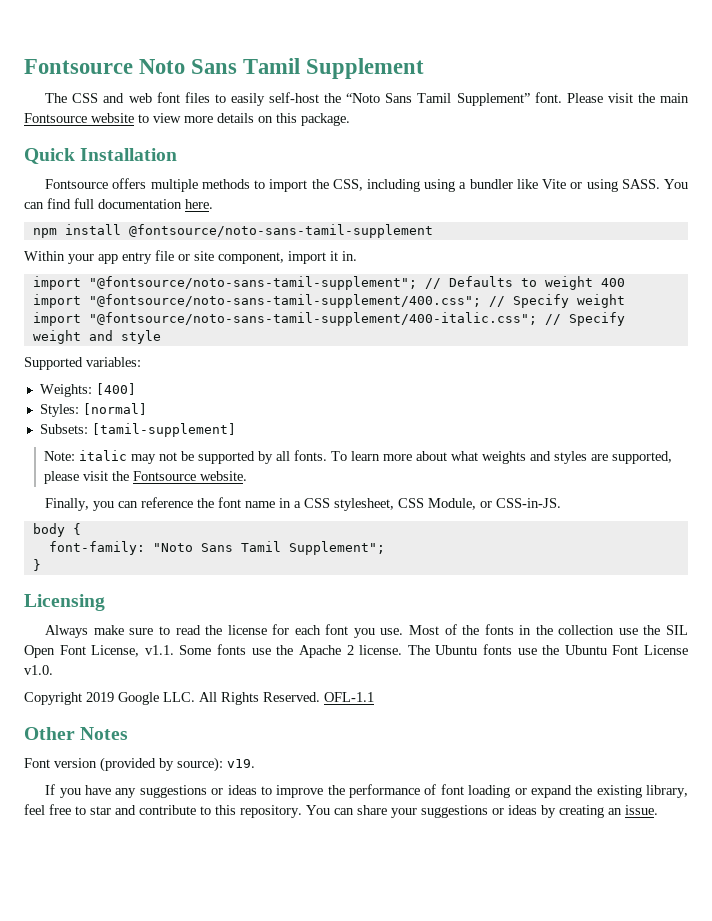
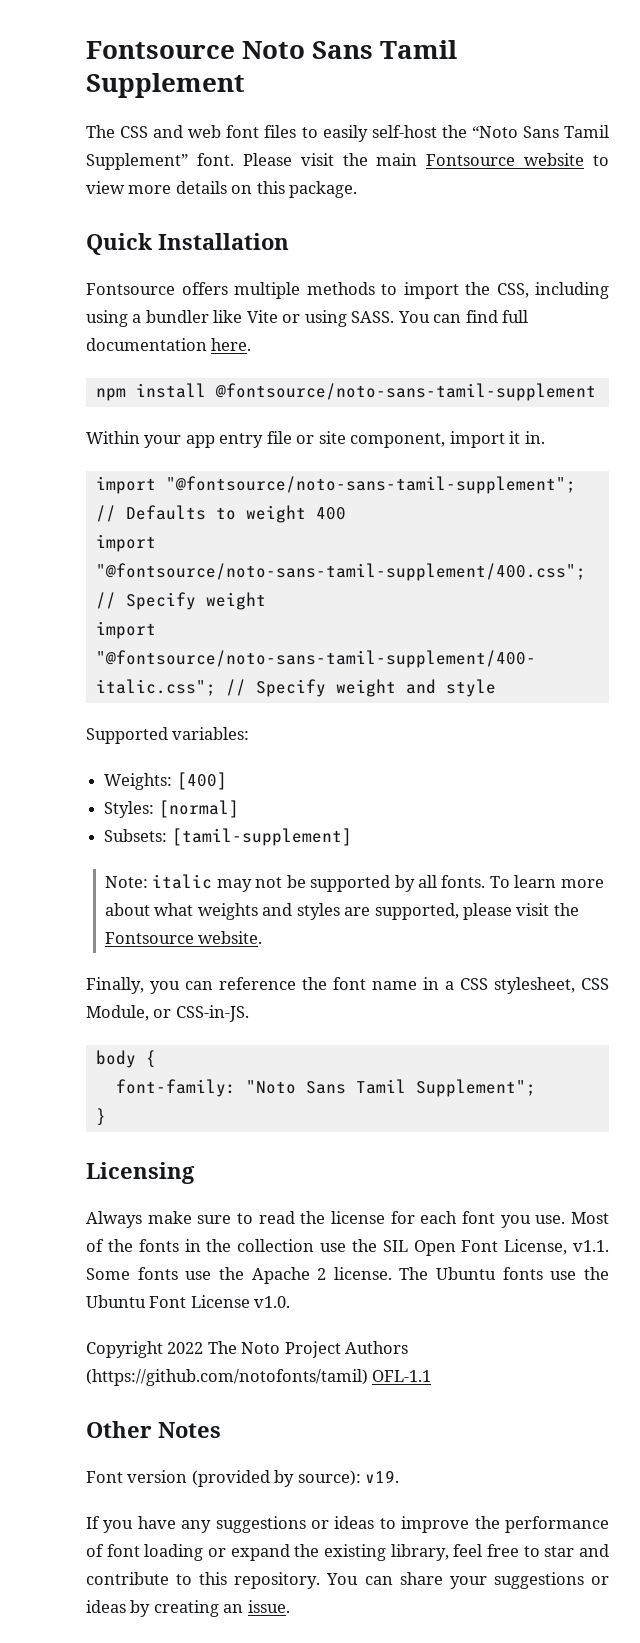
- Copyright 2019 Google LLC. All Rights Reserved. OFL-1.1
+ Copyright 2022 The Noto Project Authors (https://github.com/notofonts/tamil) OFL-1.1

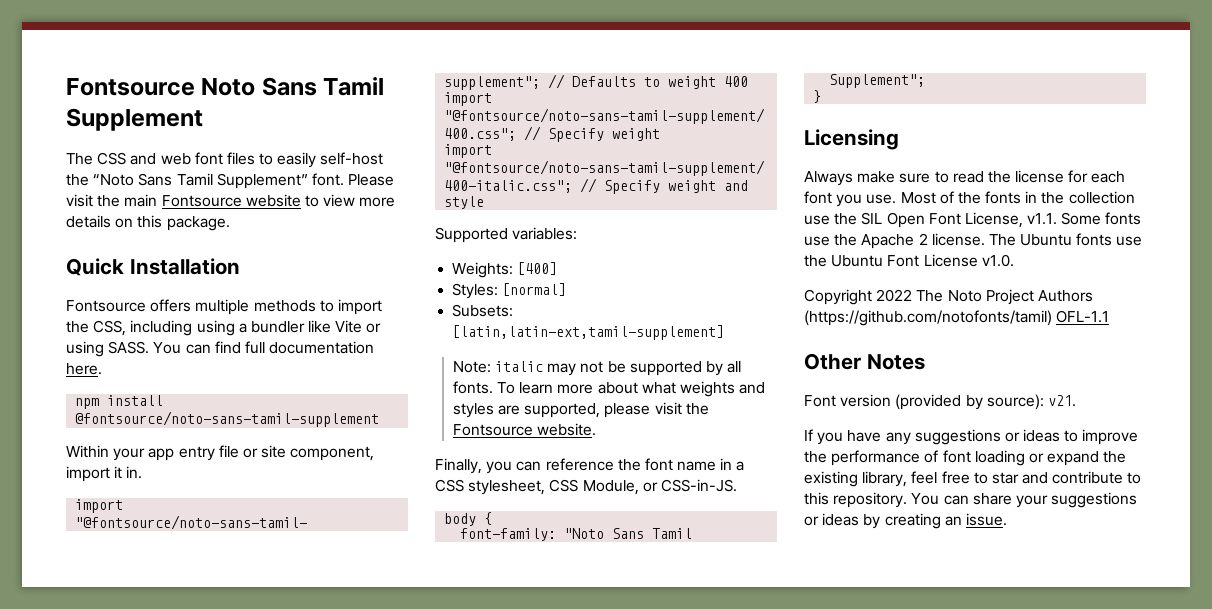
- Subsets: [tamil-supplement]
+ Subsets: [latin,latin-ext,tamil-supplement]
- Font version (provided by source): v19.
+ Font version (provided by source): v21.

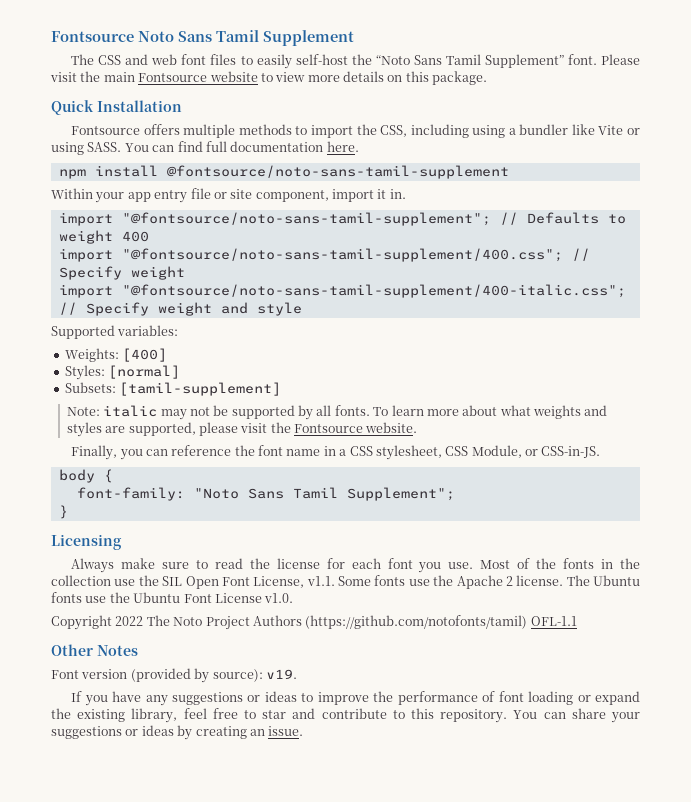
- Subsets: [latin,latin-ext,tamil-supplement]
+ Subsets: [tamil-supplement]
- Font version (provided by source): v21.
+ Font version (provided by source): v19.

